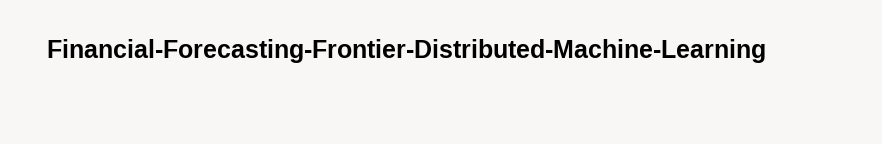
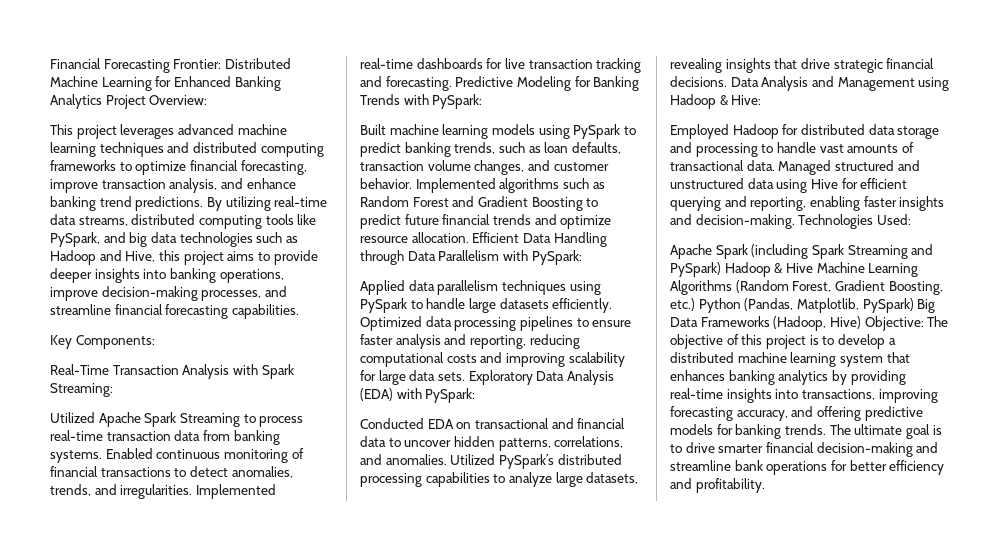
- Financial-Forecasting-Frontier-Distributed-Machine-Learning
+ Financial Forecasting Frontier: Distributed Machine Learning for Enhanced Banking Analytics Project Overview:
+ This project leverages advanced machine learning techniques and distributed computing frameworks to optimize financial forecasting, improve transaction analysis, and enhance banking trend predictions. By utilizing real-time data streams, distributed computing tools like PySpark, and big data technologies such as Hadoop and Hive, this project aims to provide deeper insights into banking operations, improve decision-making processes, and streamline financial forecasting capabilities.
+ Key Components:
+ Real-Time Transaction Analysis with Spark Streaming:
+ Utilized Apache Spark Streaming to process real-time transaction data from banking systems. Enabled continuous monitoring of financial transactions to detect anomalies, trends, and irregularities. Implemented real-time dashboards for live transaction tracking and forecasting. Predictive Modeling for Banking Trends with PySpark:
+ Built machine learning models using PySpark to predict banking trends, such as loan defaults, transaction volume changes, and customer behavior. Implemented algorithms such as Random Forest and Gradient Boosting to predict future financial trends and optimize resource allocation. Efficient Data Handling through Data Parallelism with PySpark:
+ Applied data parallelism techniques using PySpark to handle large datasets efficiently. Optimized data processing pipelines to ensure faster analysis and reporting, reducing computational costs and improving scalability for large data sets. Exploratory Data Analysis (EDA) with PySpark:
+ Conducted EDA on transactional and financial data to uncover hidden patterns, correlations, and anomalies. Utilized PySpark’s distributed processing capabilities to analyze large datasets, revealing insights that drive strategic financial decisions. Data Analysis and Management using Hadoop & Hive:
+ Employed Hadoop for distributed data storage and processing to handle vast amounts of transactional data. Managed structured and unstructured data using Hive for efficient querying and reporting, enabling faster insights and decision-making. Technologies Used:
+ Apache Spark (including Spark Streaming and PySpark) Hadoop & Hive Machine Learning Algorithms (Random Forest, Gradient Boosting, etc.) Python (Pandas, Matplotlib, PySpark) Big Data Frameworks (Hadoop, Hive) Objective: The objective of this project is to develop a distributed machine learning system that enhances banking analytics by providing real-time insights into transactions, improving forecasting accuracy, and offering predictive models for banking trends. The ultimate goal is to drive smarter financial decision-making and streamline bank operations for better efficiency and profitability.

